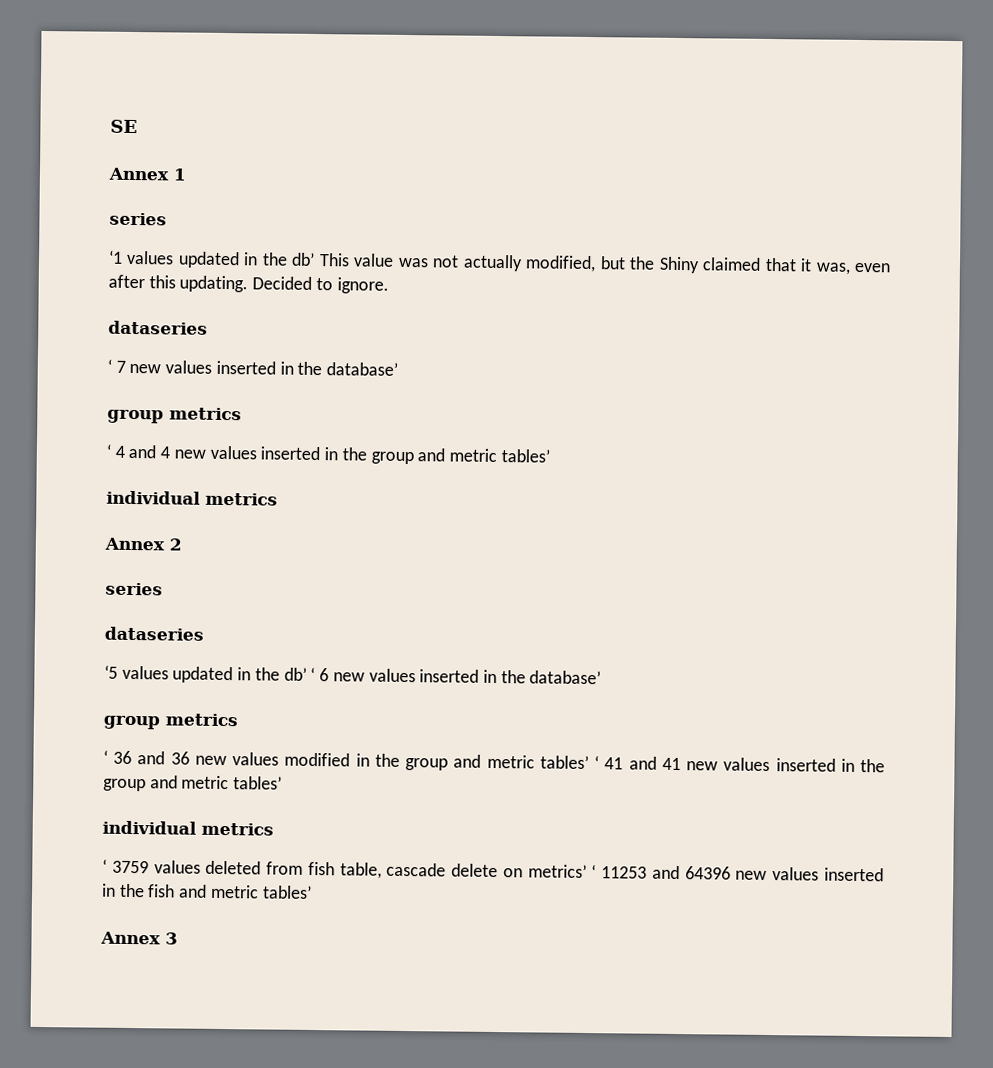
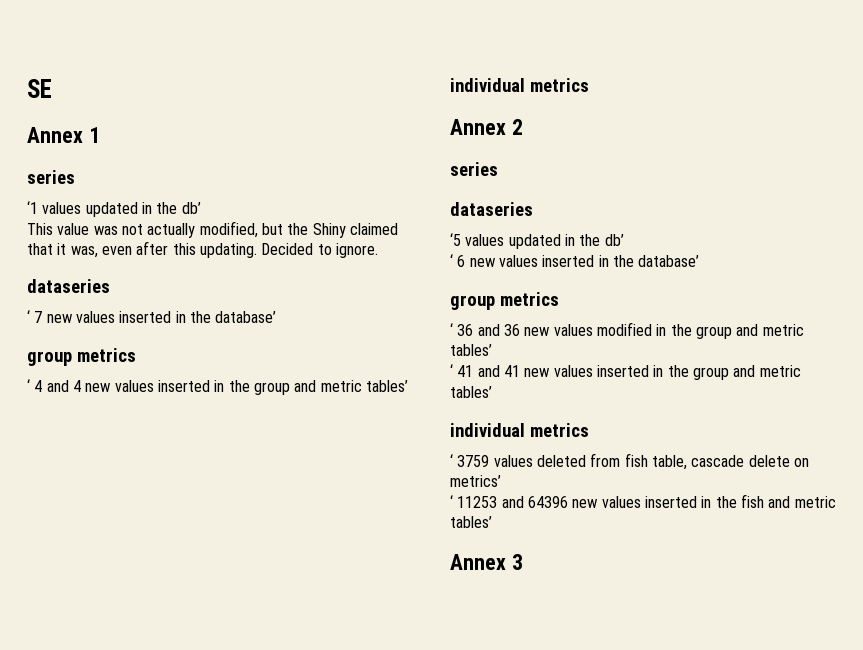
- ‘1 values updated in the db’ This value was not actually modified, but the Shiny claimed that it was, even after this updating.
+ ‘1 values updated in the db’
+ This value was not actually modified, but the Shiny claimed that it was, even after this updating.
- ‘5 values updated in the db’ ‘ 6 new values inserted in the database’
+ ‘5 values updated in the db’
+ ‘ 6 new values inserted in the database’
- ‘ 36 and 36 new values modified in the group and metric tables’ ‘ 41 and 41 new values inserted in the group and metric tables’
+ ‘ 36 and 36 new values modified in the group and metric tables’
+ ‘ 41 and 41 new values inserted in the group and metric tables’
- ‘ 3759 values deleted from fish table, cascade delete on metrics’ ‘ 11253 and 64396 new values inserted in the fish and metric tables’
+ ‘ 3759 values deleted from fish table, cascade delete on metrics’
+ ‘ 11253 and 64396 new values inserted in the fish and metric tables’

